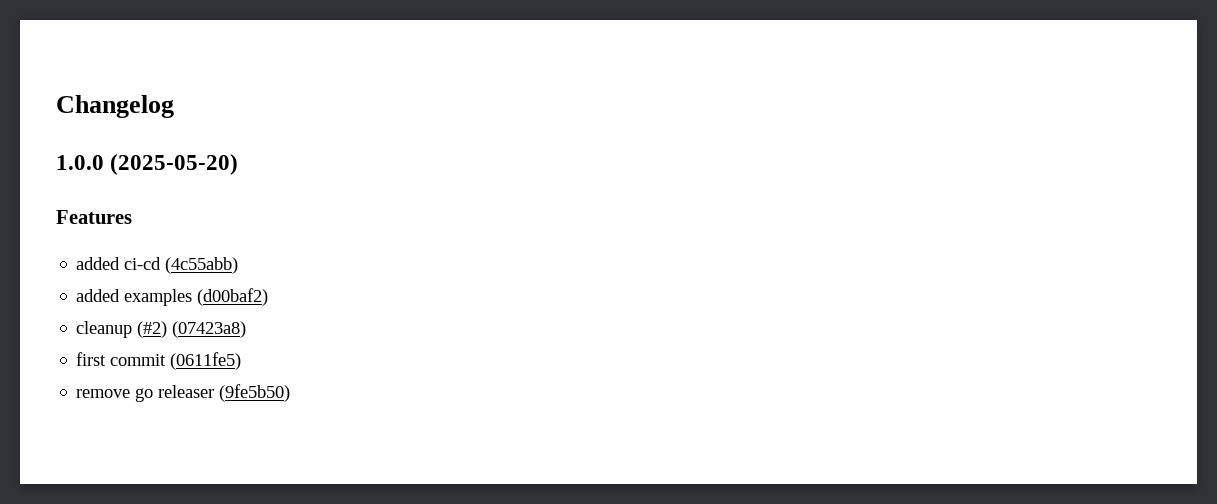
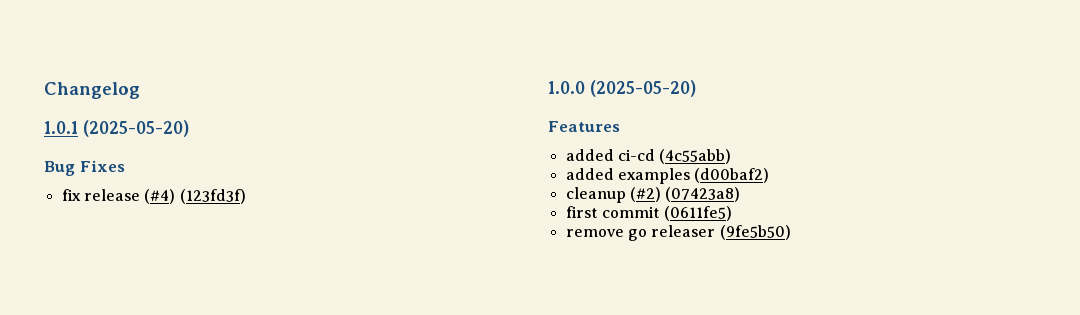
+ 1.0.1 (2025-05-20)
+ Bug Fixes
+ fix release (#4) (123fd3f)

